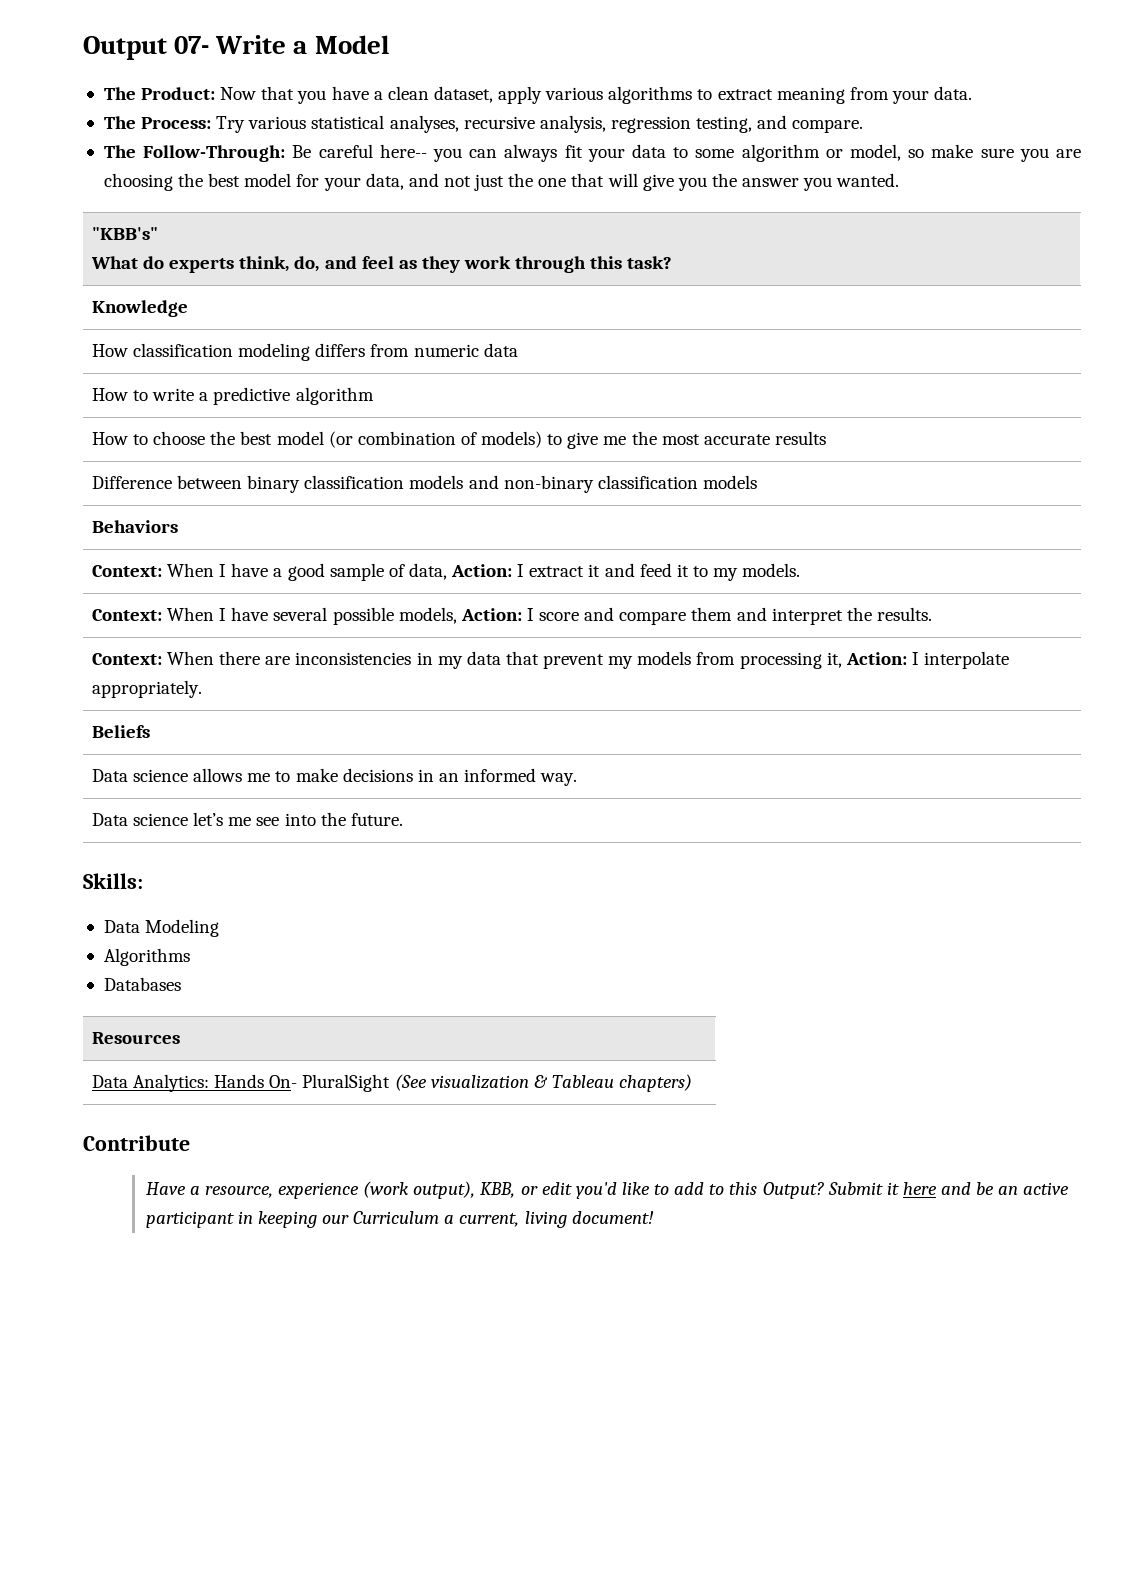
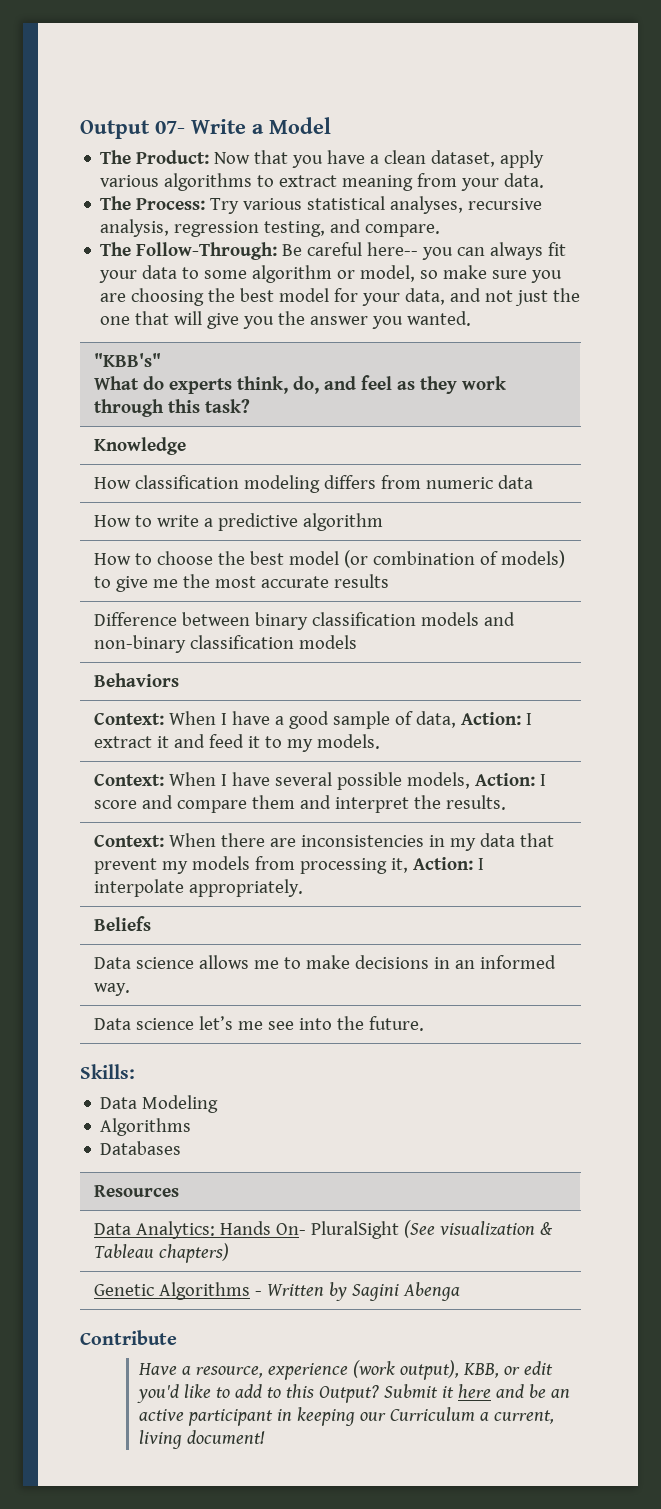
+ Genetic Algorithms - Written by Sagini Abenga

